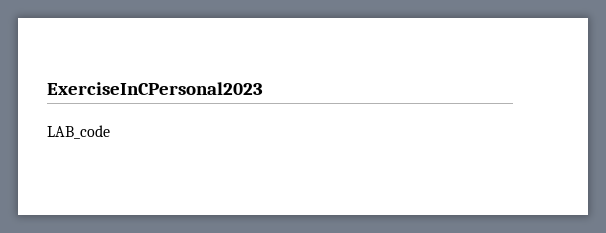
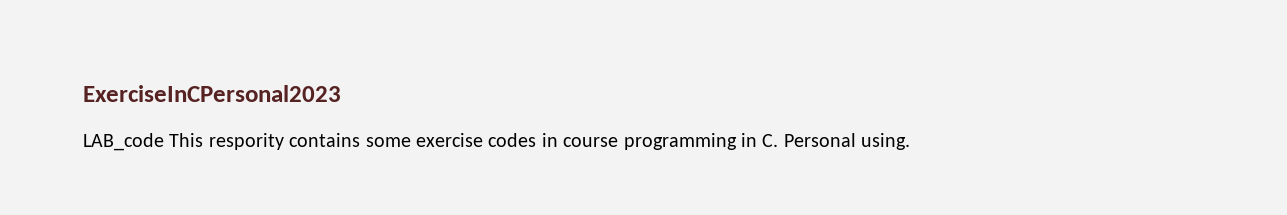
- LAB_code
+ LAB_code This respority contains some exercise codes in course programming in C. Personal using.

